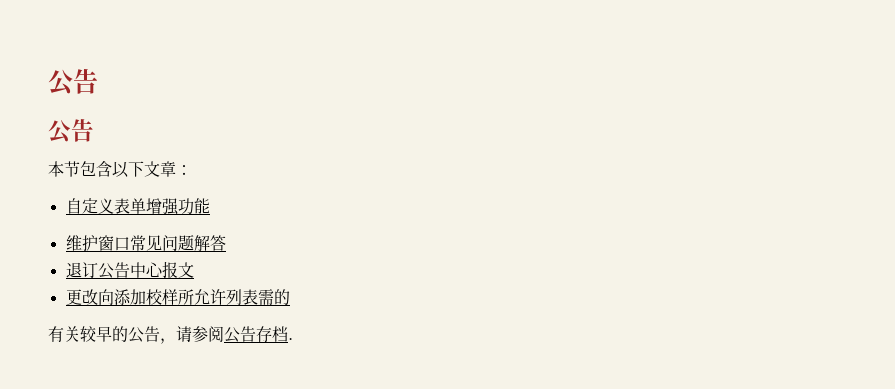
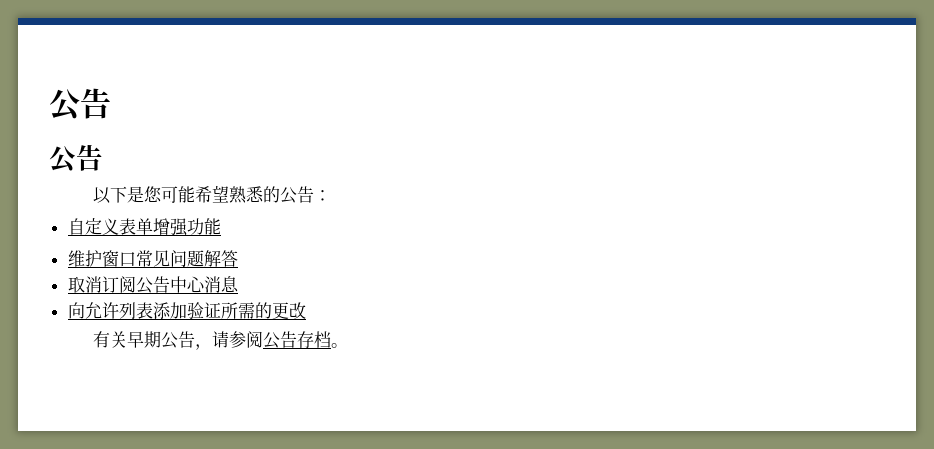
- 本节包含以下文章：
+ 以下是您可能希望熟悉的公告：
- 退订公告中心报文
- 更改向添加校样所允许列表需的
+ 取消订阅公告中心消息
+ 向允许列表添加验证所需的更改
- 有关较早的公告，请参阅公告存档.
+ 有关早期公告，请参阅公告存档。

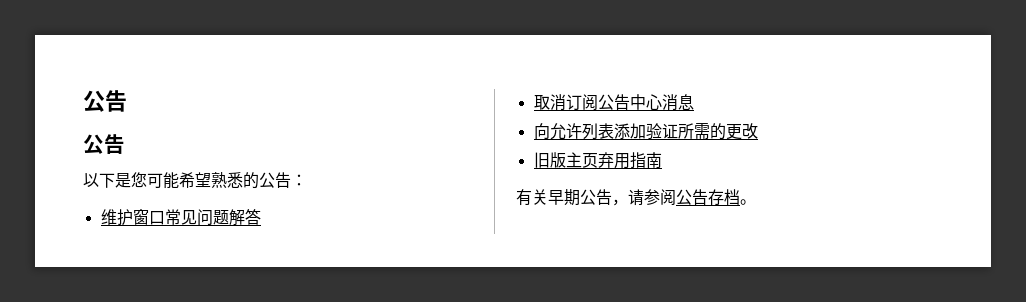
- 自定义表单增强功能
+ 旧版主页弃用指南

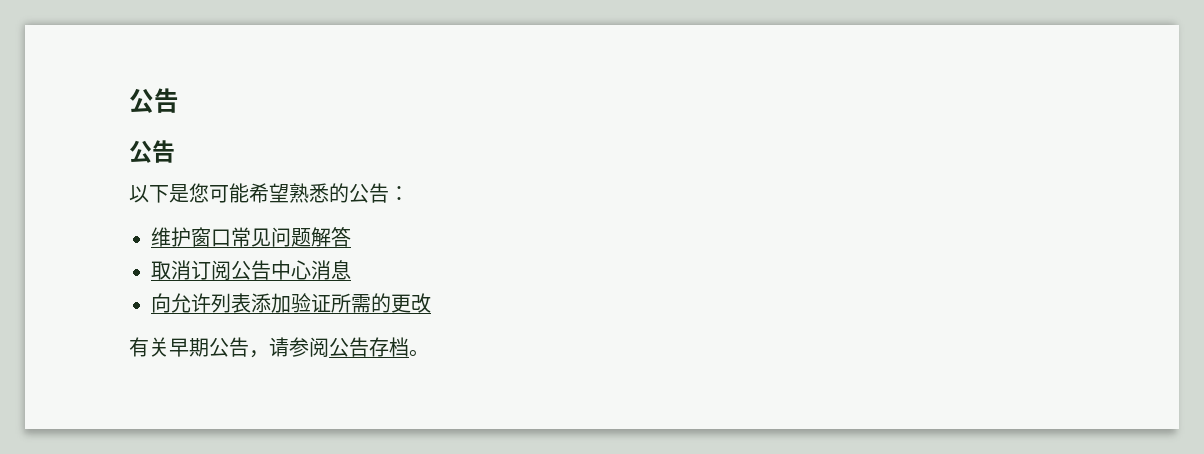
- 旧版主页弃用指南

